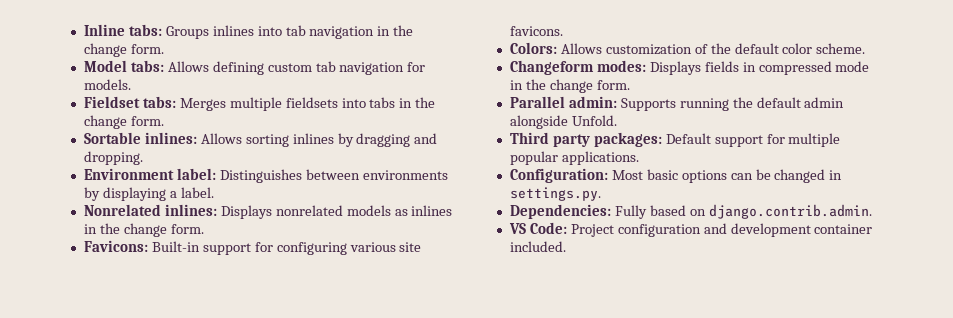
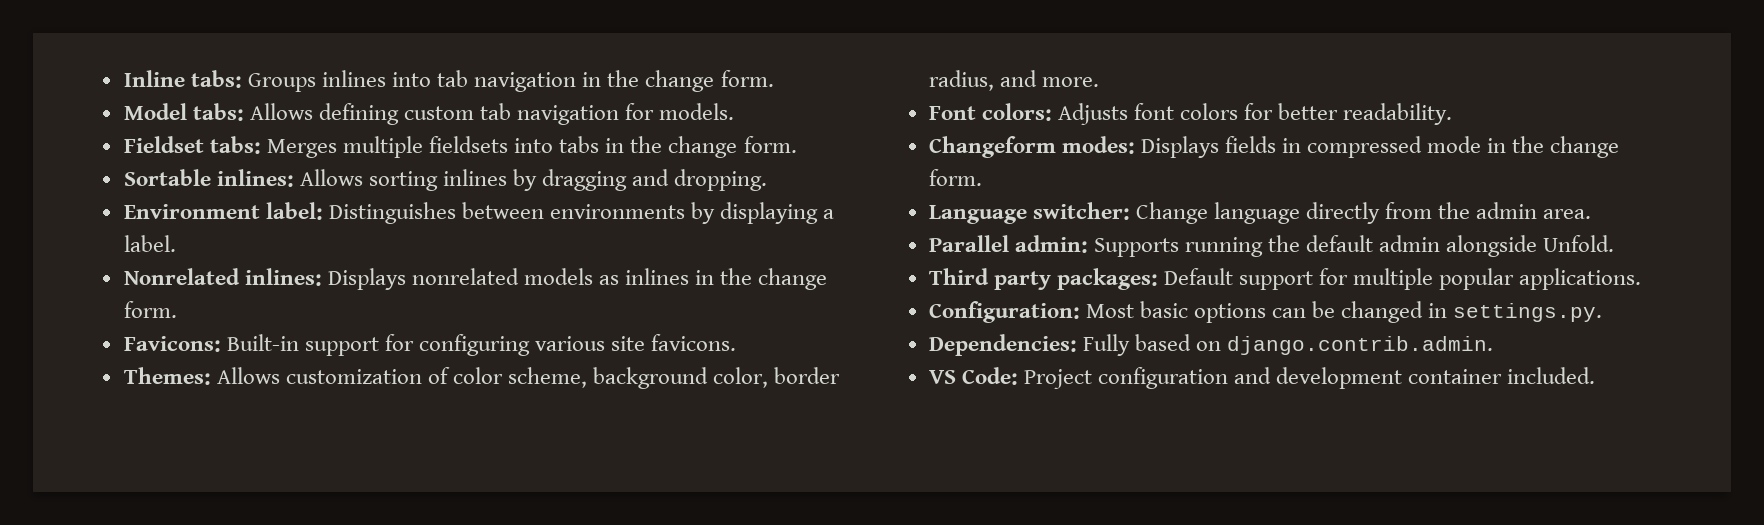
- Colors: Allows customization of the default color scheme.
+ Themes: Allows customization of color scheme, background color, border radius, and more.
+ Font colors: Adjusts font colors for better readability.
+ Language switcher: Change language directly from the admin area.

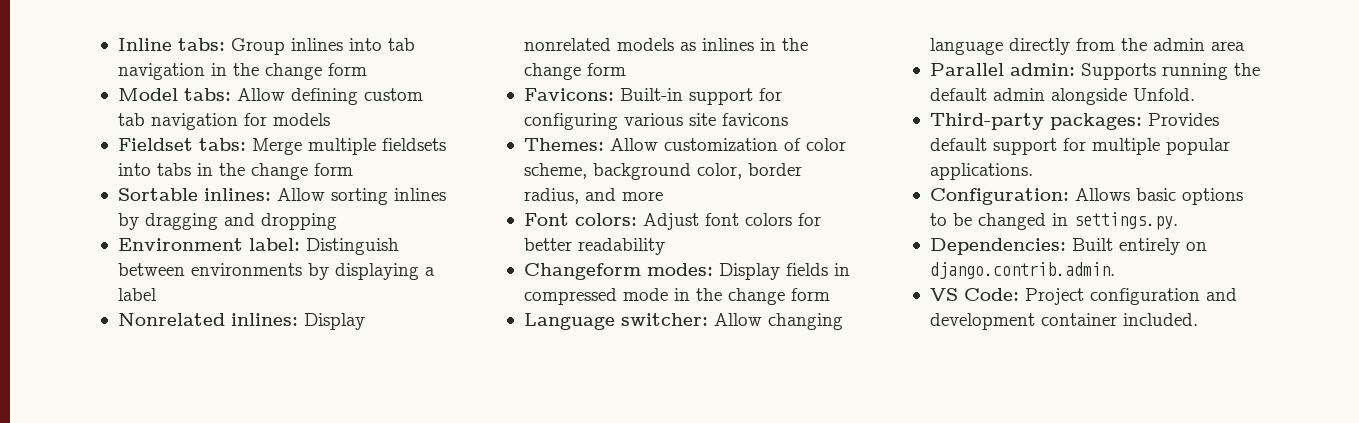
- Inline tabs: Groups inlines into tab navigation in the change form.
+ Inline tabs: Group inlines into tab navigation in the change form
- Model tabs: Allows defining custom tab navigation for models.
+ Model tabs: Allow defining custom tab navigation for models
- Fieldset tabs: Merges multiple fieldsets into tabs in the change form.
+ Fieldset tabs: Merge multiple fieldsets into tabs in the change form
- Sortable inlines: Allows sorting inlines by dragging and dropping.
+ Sortable inlines: Allow sorting inlines by dragging and dropping
- Environment label: Distinguishes between environments by displaying a label.
+ Environment label: Distinguish between environments by displaying a label
- Nonrelated inlines: Displays nonrelated models as inlines in the change form.
+ Nonrelated inlines: Display nonrelated models as inlines in the change form
- Favicons: Built-in support for configuring various site favicons.
+ Favicons: Built-in support for configuring various site favicons
- Themes: Allows customization of color scheme, background color, border radius, and more.
+ Themes: Allow customization of color scheme, background color, border radius, and more
- Font colors: Adjusts font colors for better readability.
+ Font colors: Adjust font colors for better readability
- Changeform modes: Displays fields in compressed mode in the change form.
+ Changeform modes: Display fields in compressed mode in the change form
- Language switcher: Change language directly from the admin area.
+ Language switcher: Allow changing language directly from the admin area
- Third party packages: Default support for multiple popular applications.
+ Third-party packages: Provides default support for multiple popular applications.
- Configuration: Most basic options can be changed in settings.py.
+ Configuration: Allows basic options to be changed in settings.py.
- Dependencies: Fully based on django.contrib.admin.
+ Dependencies: Built entirely on django.contrib.admin.

